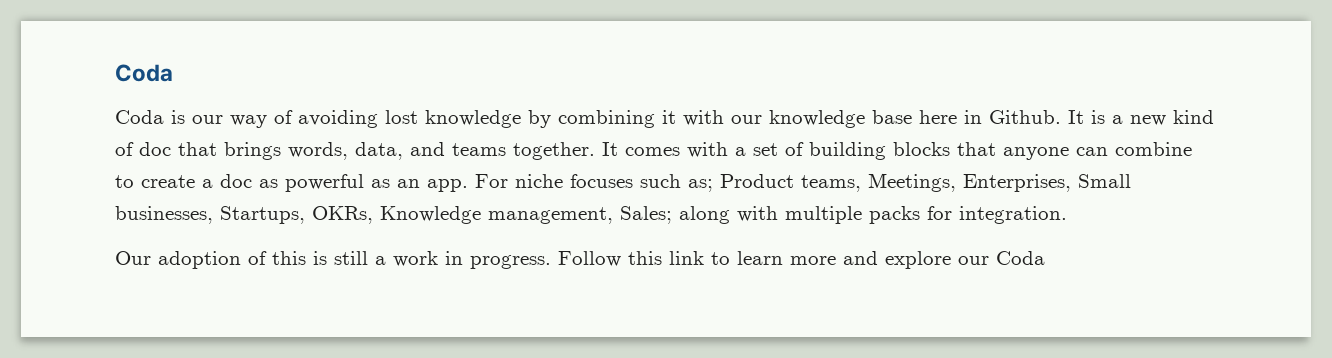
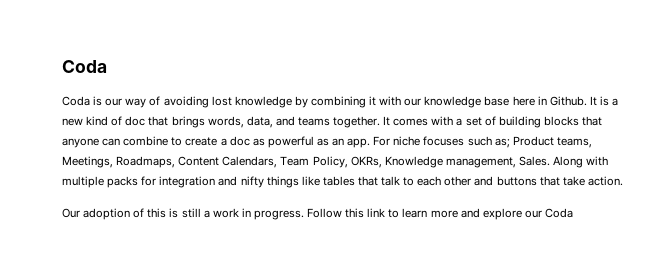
- For niche focuses such as; Product teams, Meetings, Enterprises, Small businesses, Startups, OKRs, Knowledge management, Sales; along with multiple packs for integration.
+ For niche focuses such as; Product teams, Meetings, Roadmaps, Content Calendars, Team Policy, OKRs, Knowledge management, Sales. Along with multiple packs for integration and nifty things like tables that talk to each other and buttons that take action.

